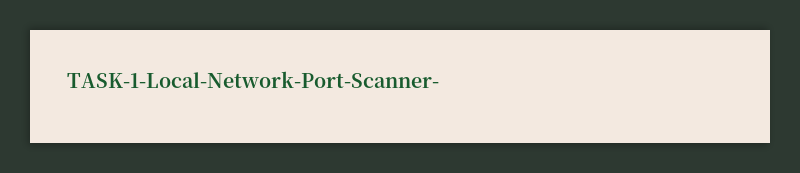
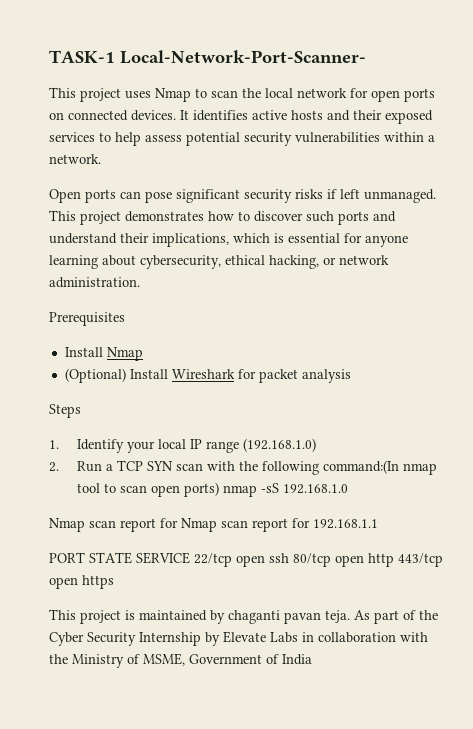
- TASK-1-Local-Network-Port-Scanner-
+ TASK-1 Local-Network-Port-Scanner-
+ This project uses Nmap to scan the local network for open ports on connected devices. It identifies active hosts and their exposed services to help assess potential security vulnerabilities within a network.
+ Open ports can pose significant security risks if left unmanaged. This project demonstrates how to discover such ports and understand their implications, which is essential for anyone learning about cybersecurity, ethical hacking, or network administration.
+ Prerequisites
+ Install Nmap
+ (Optional) Install Wireshark for packet analysis
+ Steps
+ 1. Identify your local IP range (192.168.1.0)
+ 2. Run a TCP SYN scan with the following command:(In nmap tool to scan open ports) nmap -sS 192.168.1.0
+ Nmap scan report for Nmap scan report for 192.168.1.1
+ PORT STATE SERVICE 22/tcp open ssh 80/tcp open http 443/tcp open https
+ This project is maintained by chaganti pavan teja. As part of the Cyber Security Internship by Elevate Labs in collaboration with the Ministry of MSME, Government of India

